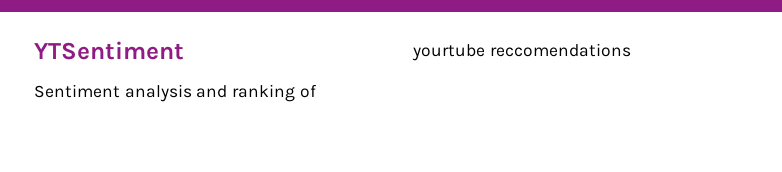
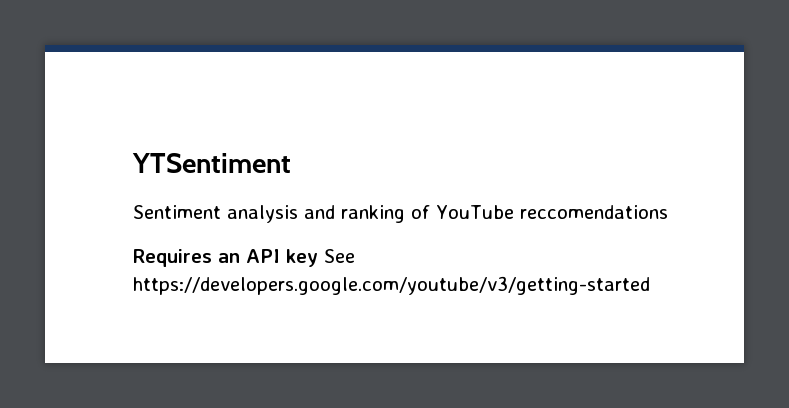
- Sentiment analysis and ranking of yourtube reccomendations
+ Sentiment analysis and ranking of YouTube reccomendations
+ Requires an API key See https://developers.google.com/youtube/v3/getting-started

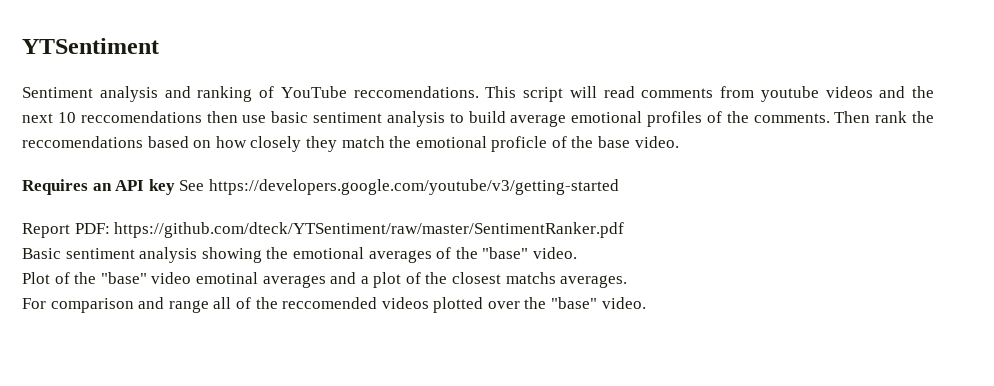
- Sentiment analysis and ranking of YouTube reccomendations
+ Sentiment analysis and ranking of YouTube reccomendations. This script will read comments from youtube videos and the next 10 reccomendations then use basic sentiment analysis to build average emotional profiles of the comments. Then rank the reccomendations based on how closely they match the emotional proficle of the base video.
+ Report PDF: https://github.com/dteck/YTSentiment/raw/master/SentimentRanker.pdf
+ Basic sentiment analysis showing the emotional averages of the "base" video.
+ Plot of the "base" video emotinal averages and a plot of the closest matchs averages.
+ For comparison and range all of the reccomended videos plotted over the "base" video.

